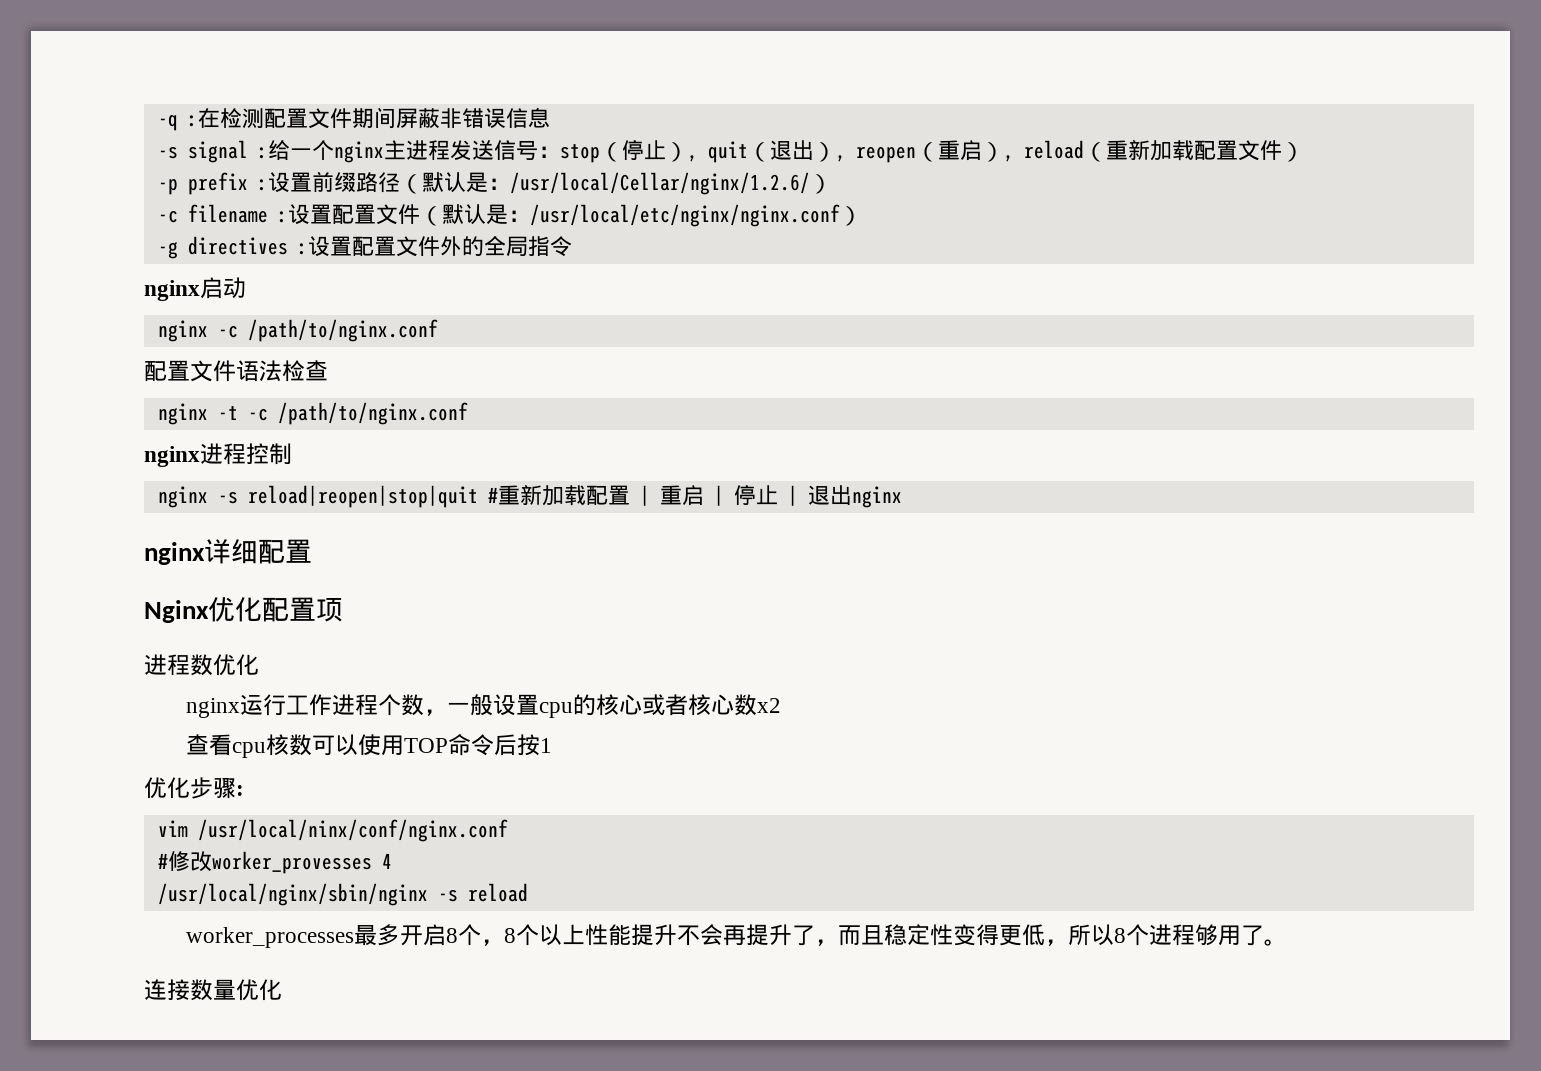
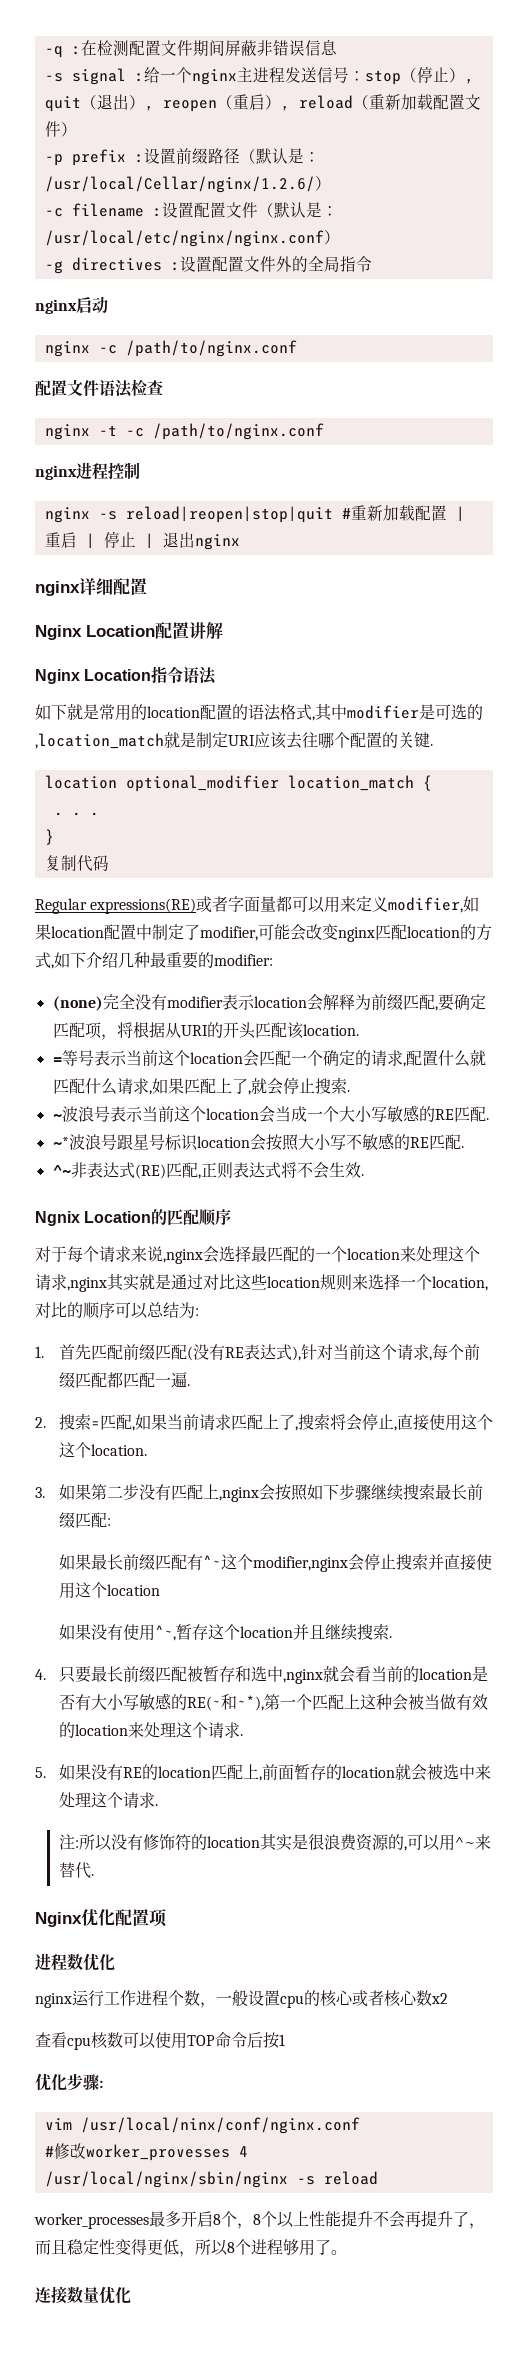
+ Nginx Location配置讲解
+ Nginx Location指令语法
+ 如下就是常用的location配置的语法格式,其中modifier是可选的,location_match就是制定URI应该去往哪个配置的关键.
+ location optional_modifier location_match {
+ . . .
+ }
+ 复制代码
+ Regular expressions(RE)或者字面量都可以用来定义modifier,如果location配置中制定了modifier,可能会改变nginx匹配location的方式,如下介绍几种最重要的modifier:
+ (none)完全没有modifier表示location会解释为前缀匹配,要确定匹配项，将根据从URI的开头匹配该location.
+ =等号表示当前这个location会匹配一个确定的请求,配置什么就匹配什么请求,如果匹配上了,就会停止搜索.
+ ~波浪号表示当前这个location会当成一个大小写敏感的RE匹配.
+ ~*波浪号跟星号标识location会按照大小写不敏感的RE匹配.
+ ^~非表达式(RE)匹配,正则表达式将不会生效.
+ Ngnix Location的匹配顺序
+ 对于每个请求来说,nginx会选择最匹配的一个location来处理这个请求,nginx其实就是通过对比这些location规则来选择一个location,对比的顺序可以总结为:
+ 1.首先匹配前缀匹配(没有RE表达式),针对当前这个请求,每个前缀匹配都匹配一遍.
+ 2.搜索=匹配,如果当前请求匹配上了,搜索将会停止,直接使用这个这个location.
+ 3.如果第二步没有匹配上,nginx会按照如下步骤继续搜索最长前缀匹配:
+ 如果最长前缀匹配有^~这个modifier,nginx会停止搜索并直接使用这个location
+ 如果没有使用^~,暂存这个location并且继续搜索.
+ 4.只要最长前缀匹配被暂存和选中,nginx就会看当前的location是否有大小写敏感的RE(~和~*),第一个匹配上这种会被当做有效的location来处理这个请求.
+ 5.如果没有RE的location匹配上,前面暂存的location就会被选中来处理这个请求.
+ 注:所以没有修饰符的location其实是很浪费资源的,可以用^~来替代.

